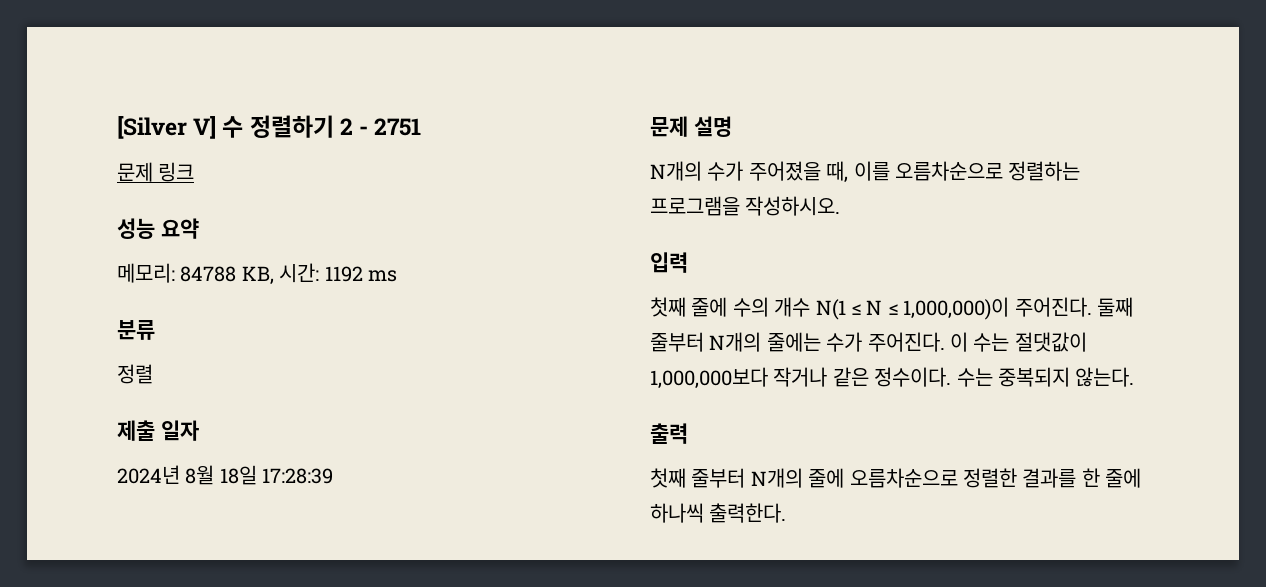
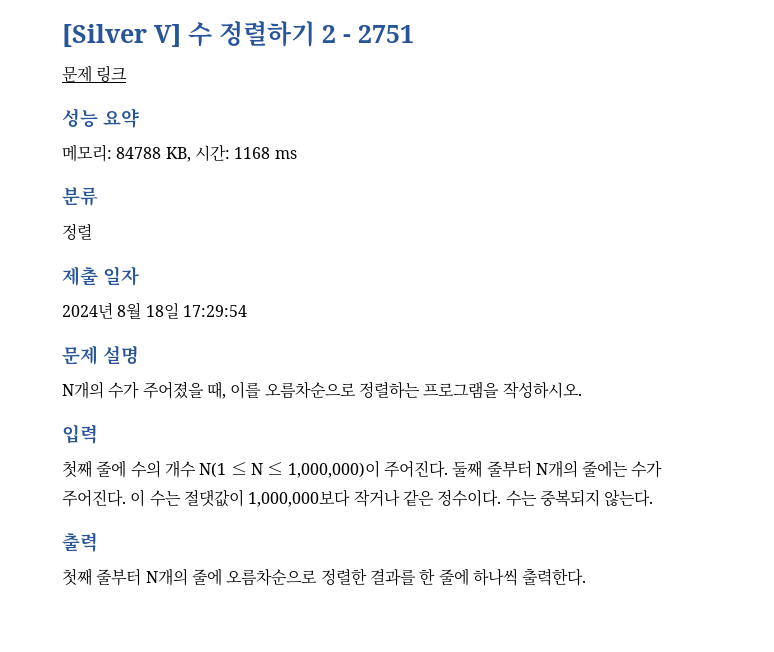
- 메모리: 84788 KB, 시간: 1192 ms
+ 메모리: 84788 KB, 시간: 1168 ms
- 2024년 8월 18일 17:28:39
+ 2024년 8월 18일 17:29:54

